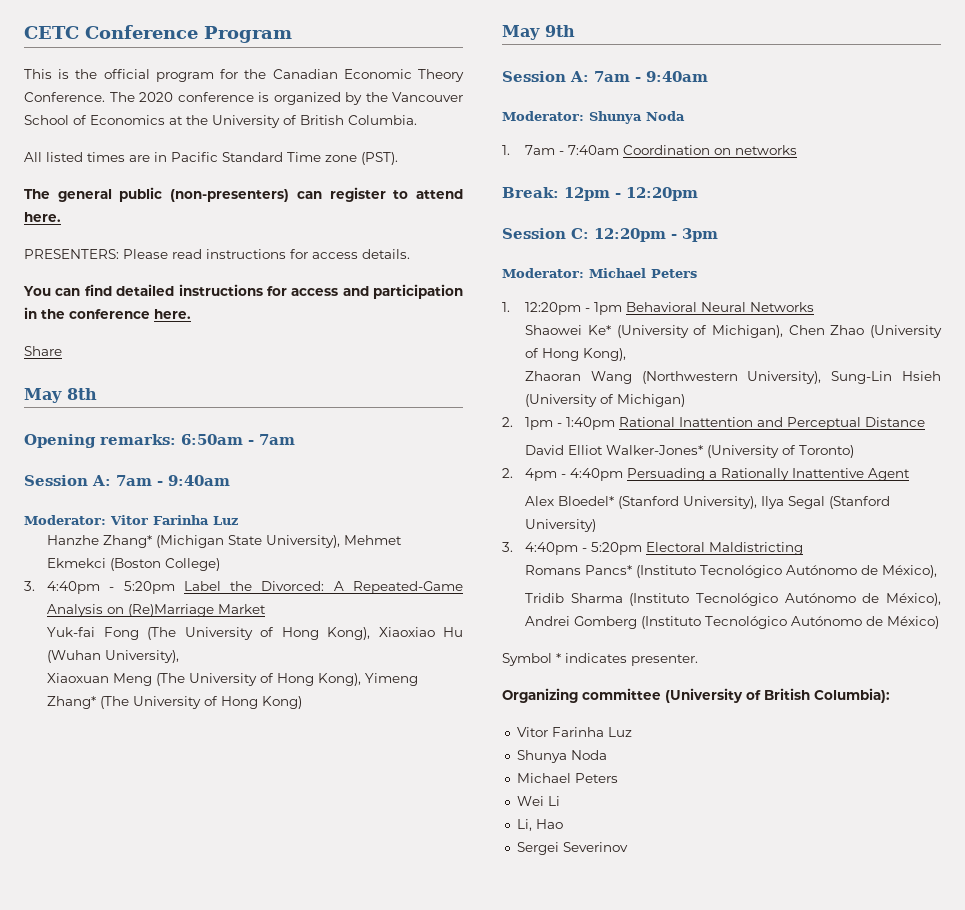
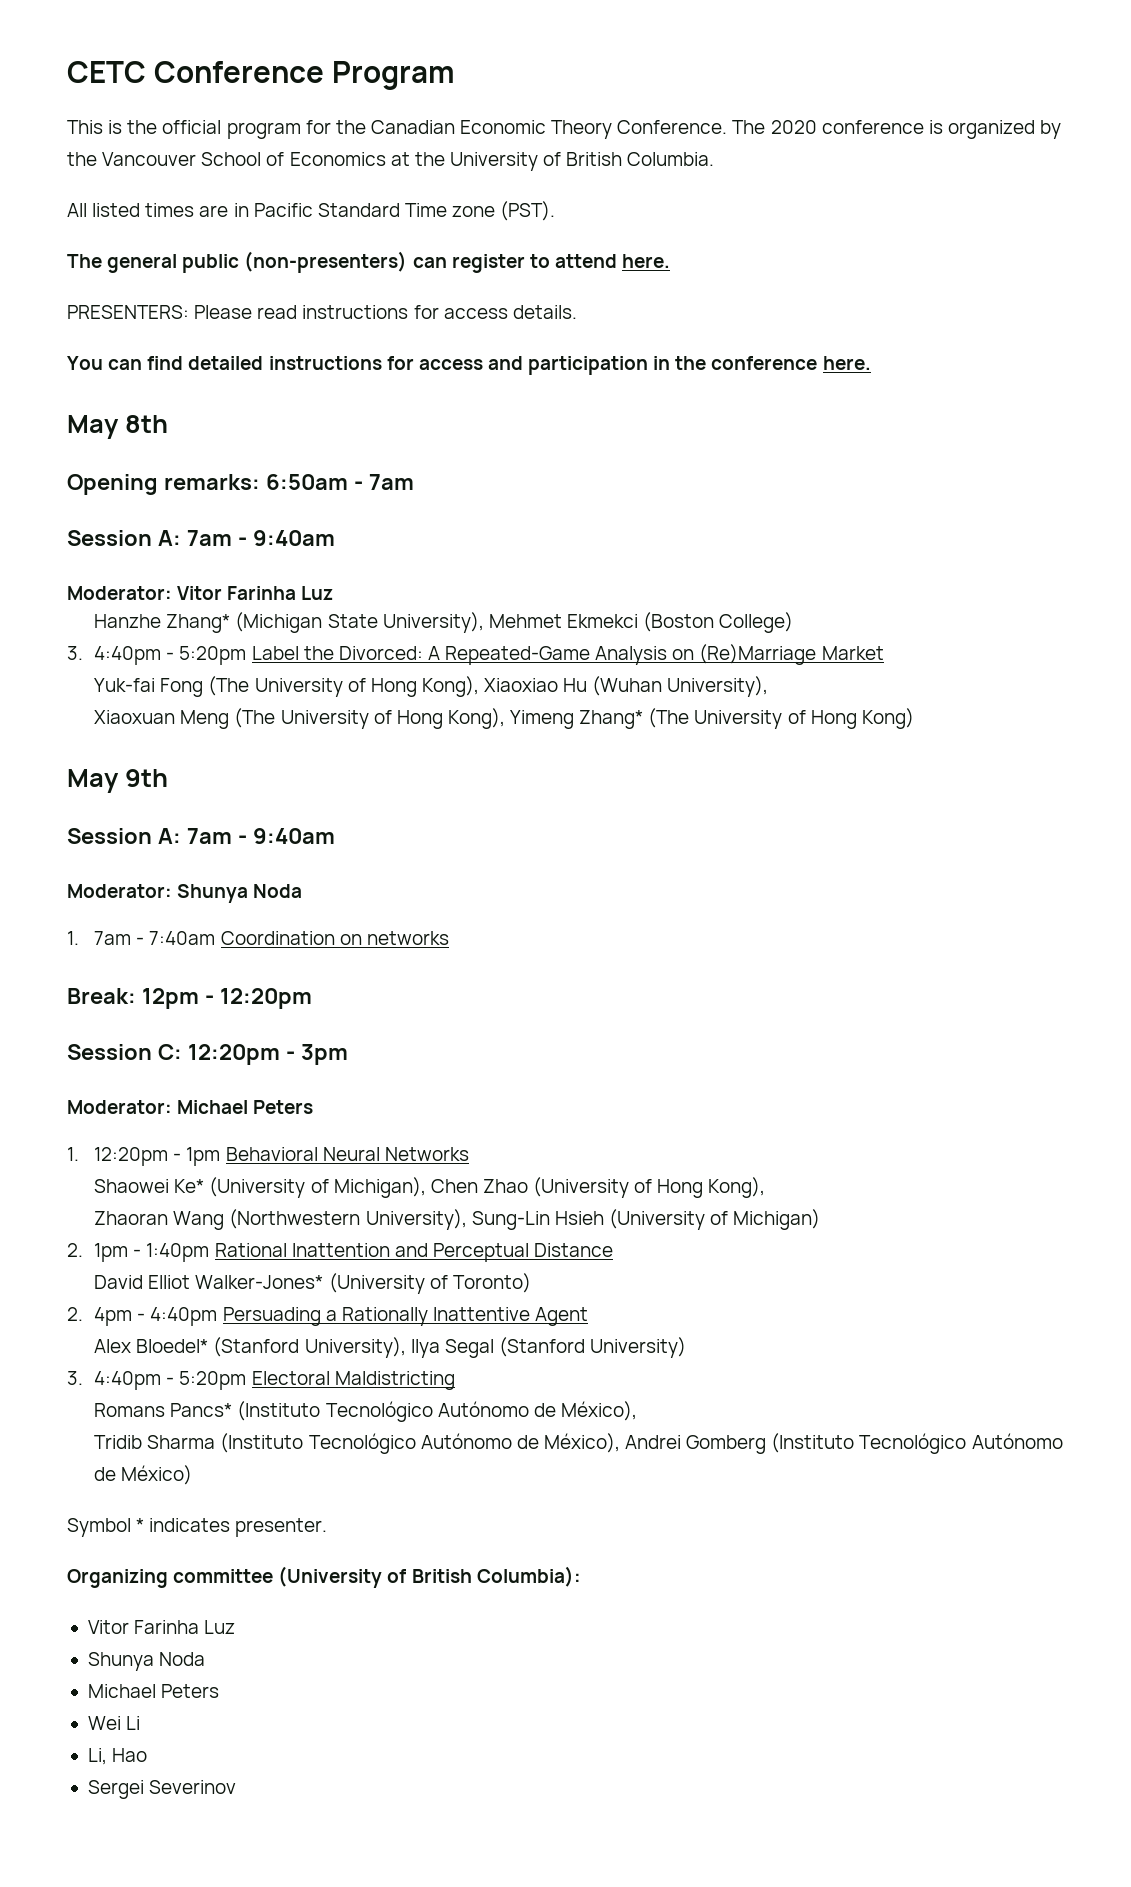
- Share

